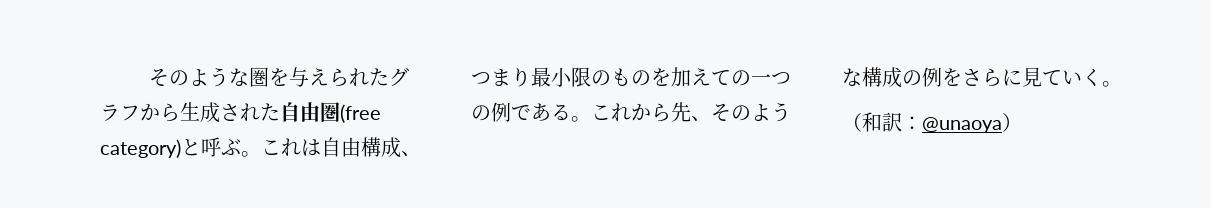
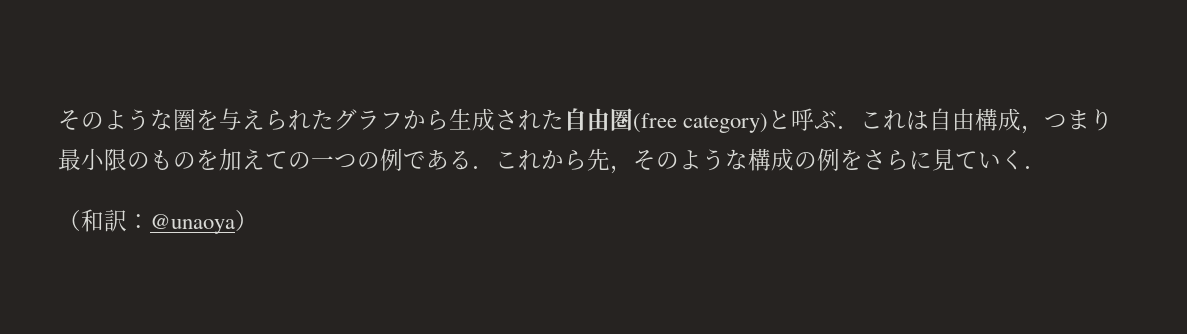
- そのような圏を与えられたグラフから生成された自由圏(free category)と呼ぶ。これは自由構成、つまり最小限のものを加えての一つの例である。これから先、そのような構成の例をさらに見ていく。
+ そのような圏を与えられたグラフから生成された自由圏(free category)と呼ぶ．これは自由構成，つまり最小限のものを加えての一つの例である．これから先，そのような構成の例をさらに見ていく．

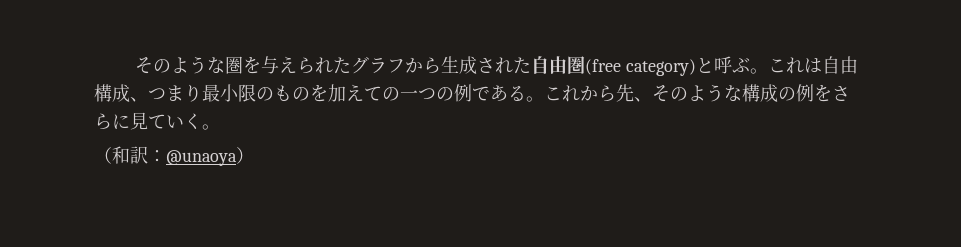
- そのような圏を与えられたグラフから生成された自由圏(free category)と呼ぶ．これは自由構成，つまり最小限のものを加えての一つの例である．これから先，そのような構成の例をさらに見ていく．
+ そのような圏を与えられたグラフから生成された自由圏(free category)と呼ぶ。これは自由構成、つまり最小限のものを加えての一つの例である。これから先、そのような構成の例をさらに見ていく。

